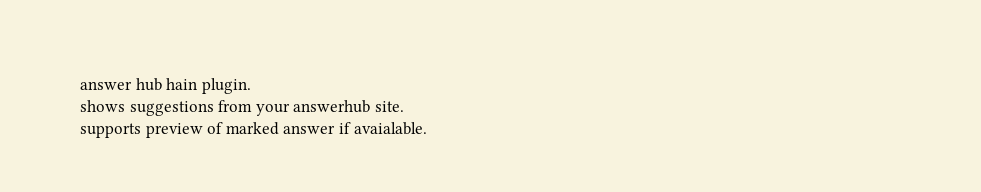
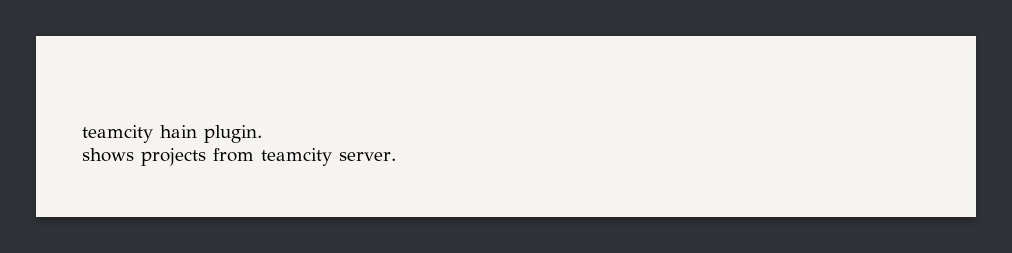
- answer hub hain plugin.
+ teamcity hain plugin.
- shows suggestions from your answerhub site.
- supports preview of marked answer if avaialable.
+ shows projects from teamcity server.

